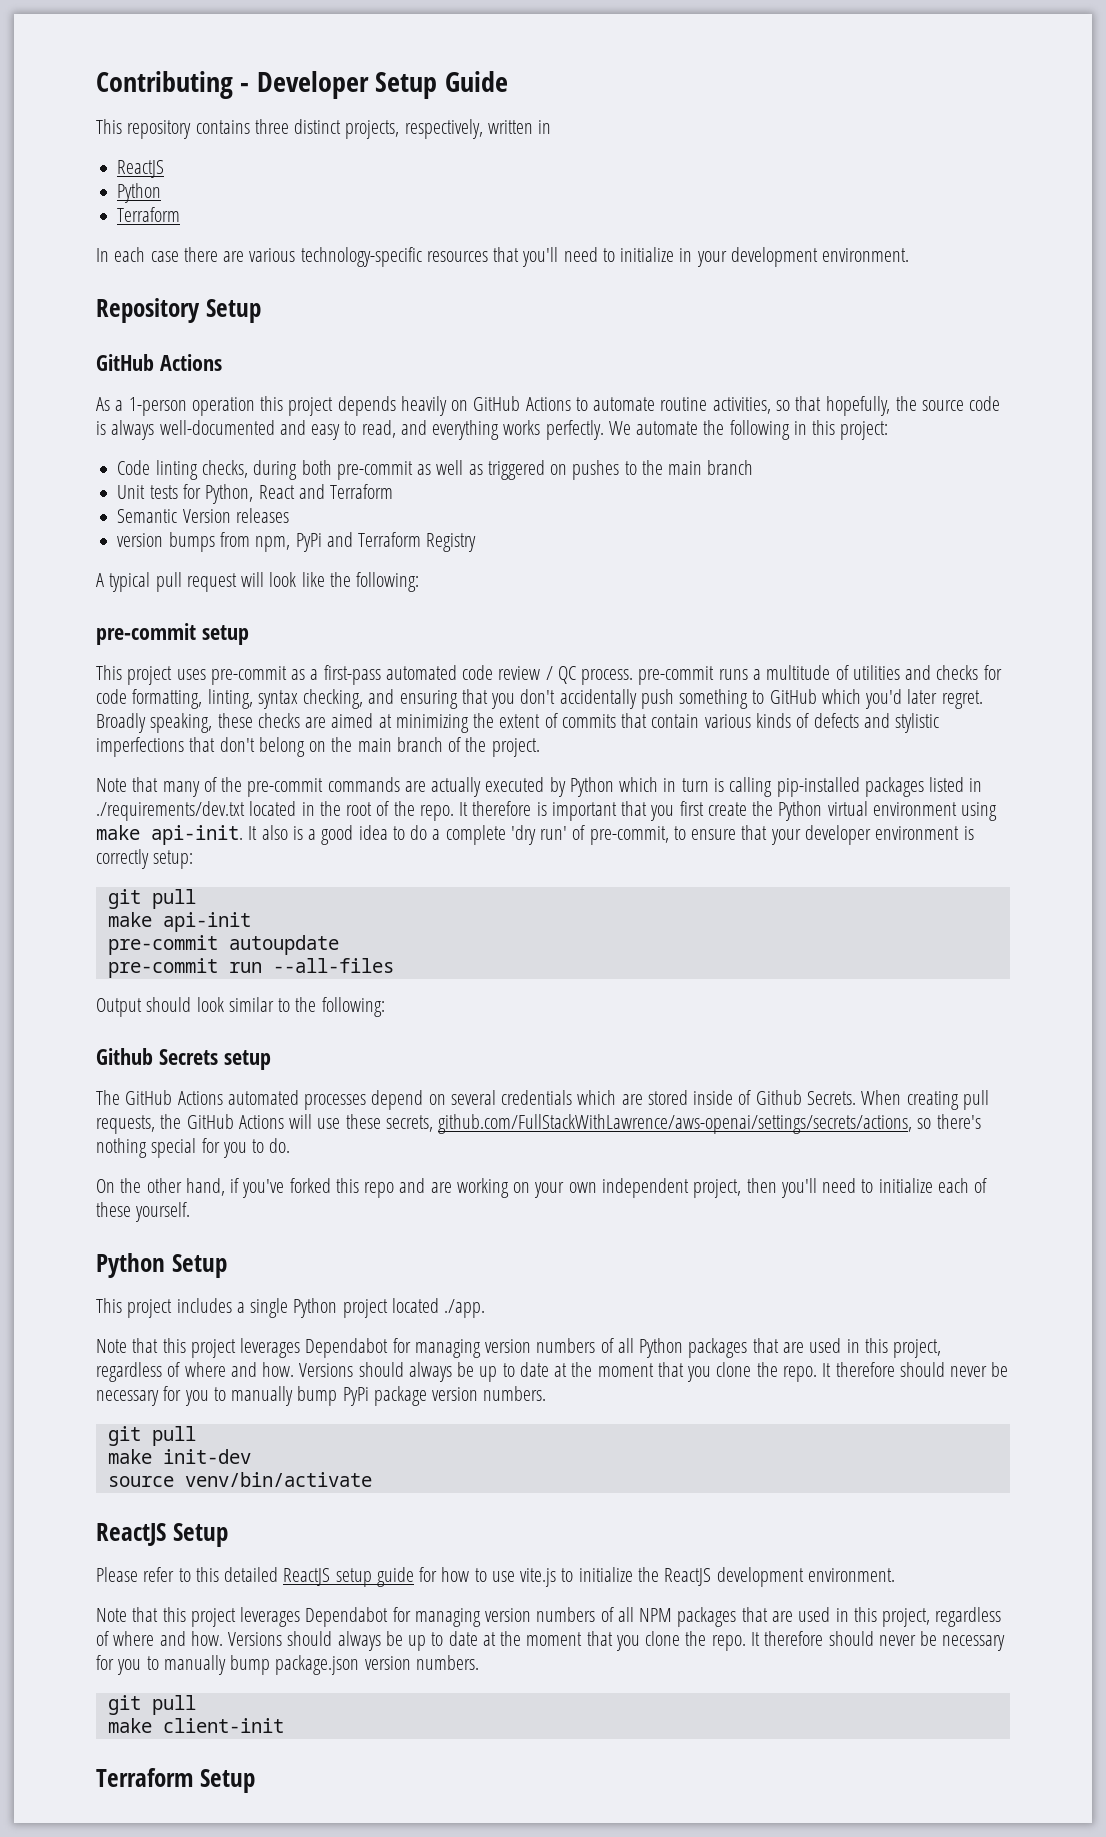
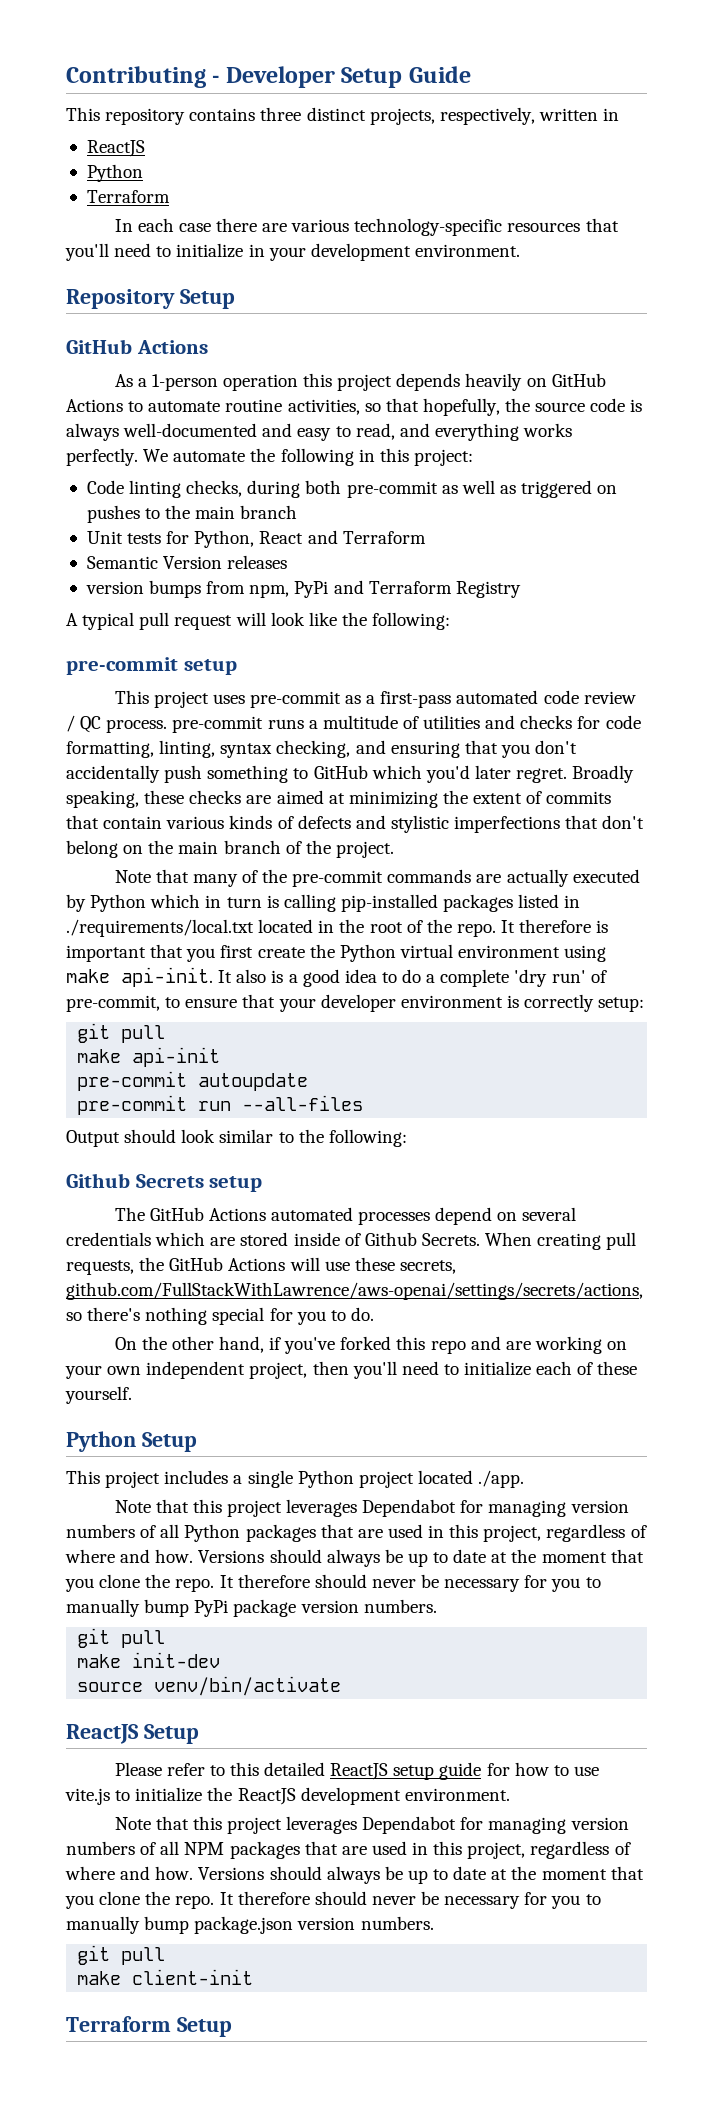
- Note that many of the pre-commit commands are actually executed by Python which in turn is calling pip-installed packages listed in ./requirements/dev.txt located in the root of the repo.
+ Note that many of the pre-commit commands are actually executed by Python which in turn is calling pip-installed packages listed in ./requirements/local.txt located in the root of the repo.

